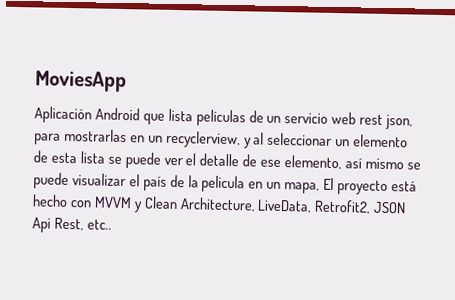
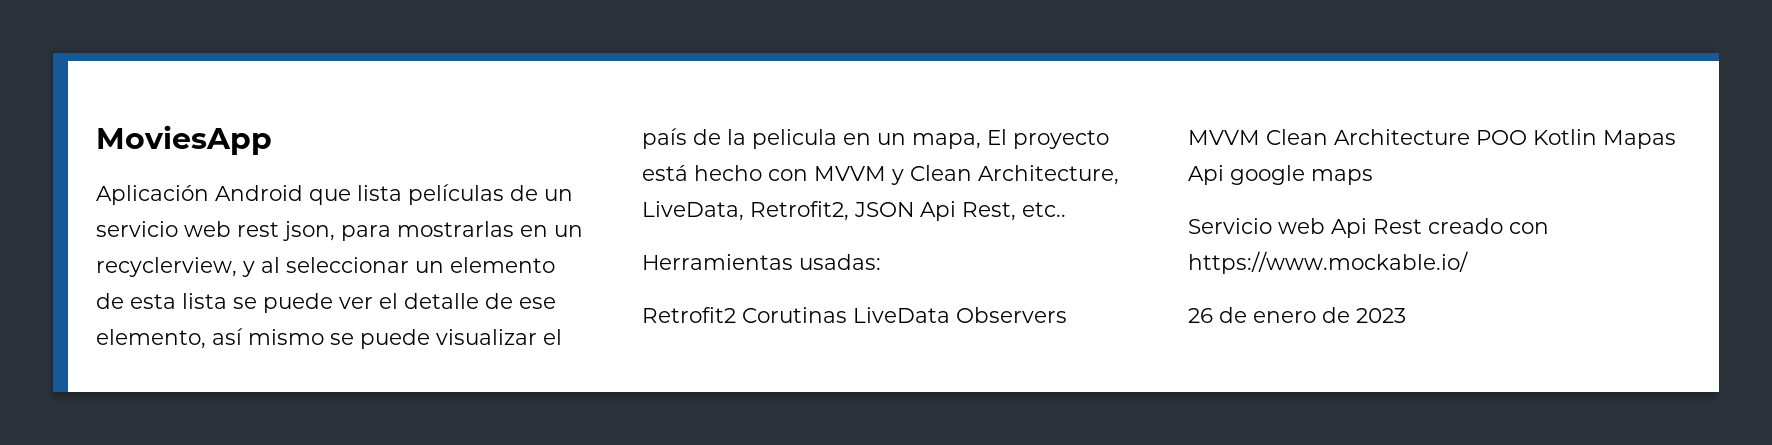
+ Herramientas usadas:
+ Retrofit2 Corutinas LiveData Observers MVVM Clean Architecture POO Kotlin Mapas Api google maps
+ Servicio web Api Rest creado con https://www.mockable.io/
+ 26 de enero de 2023

